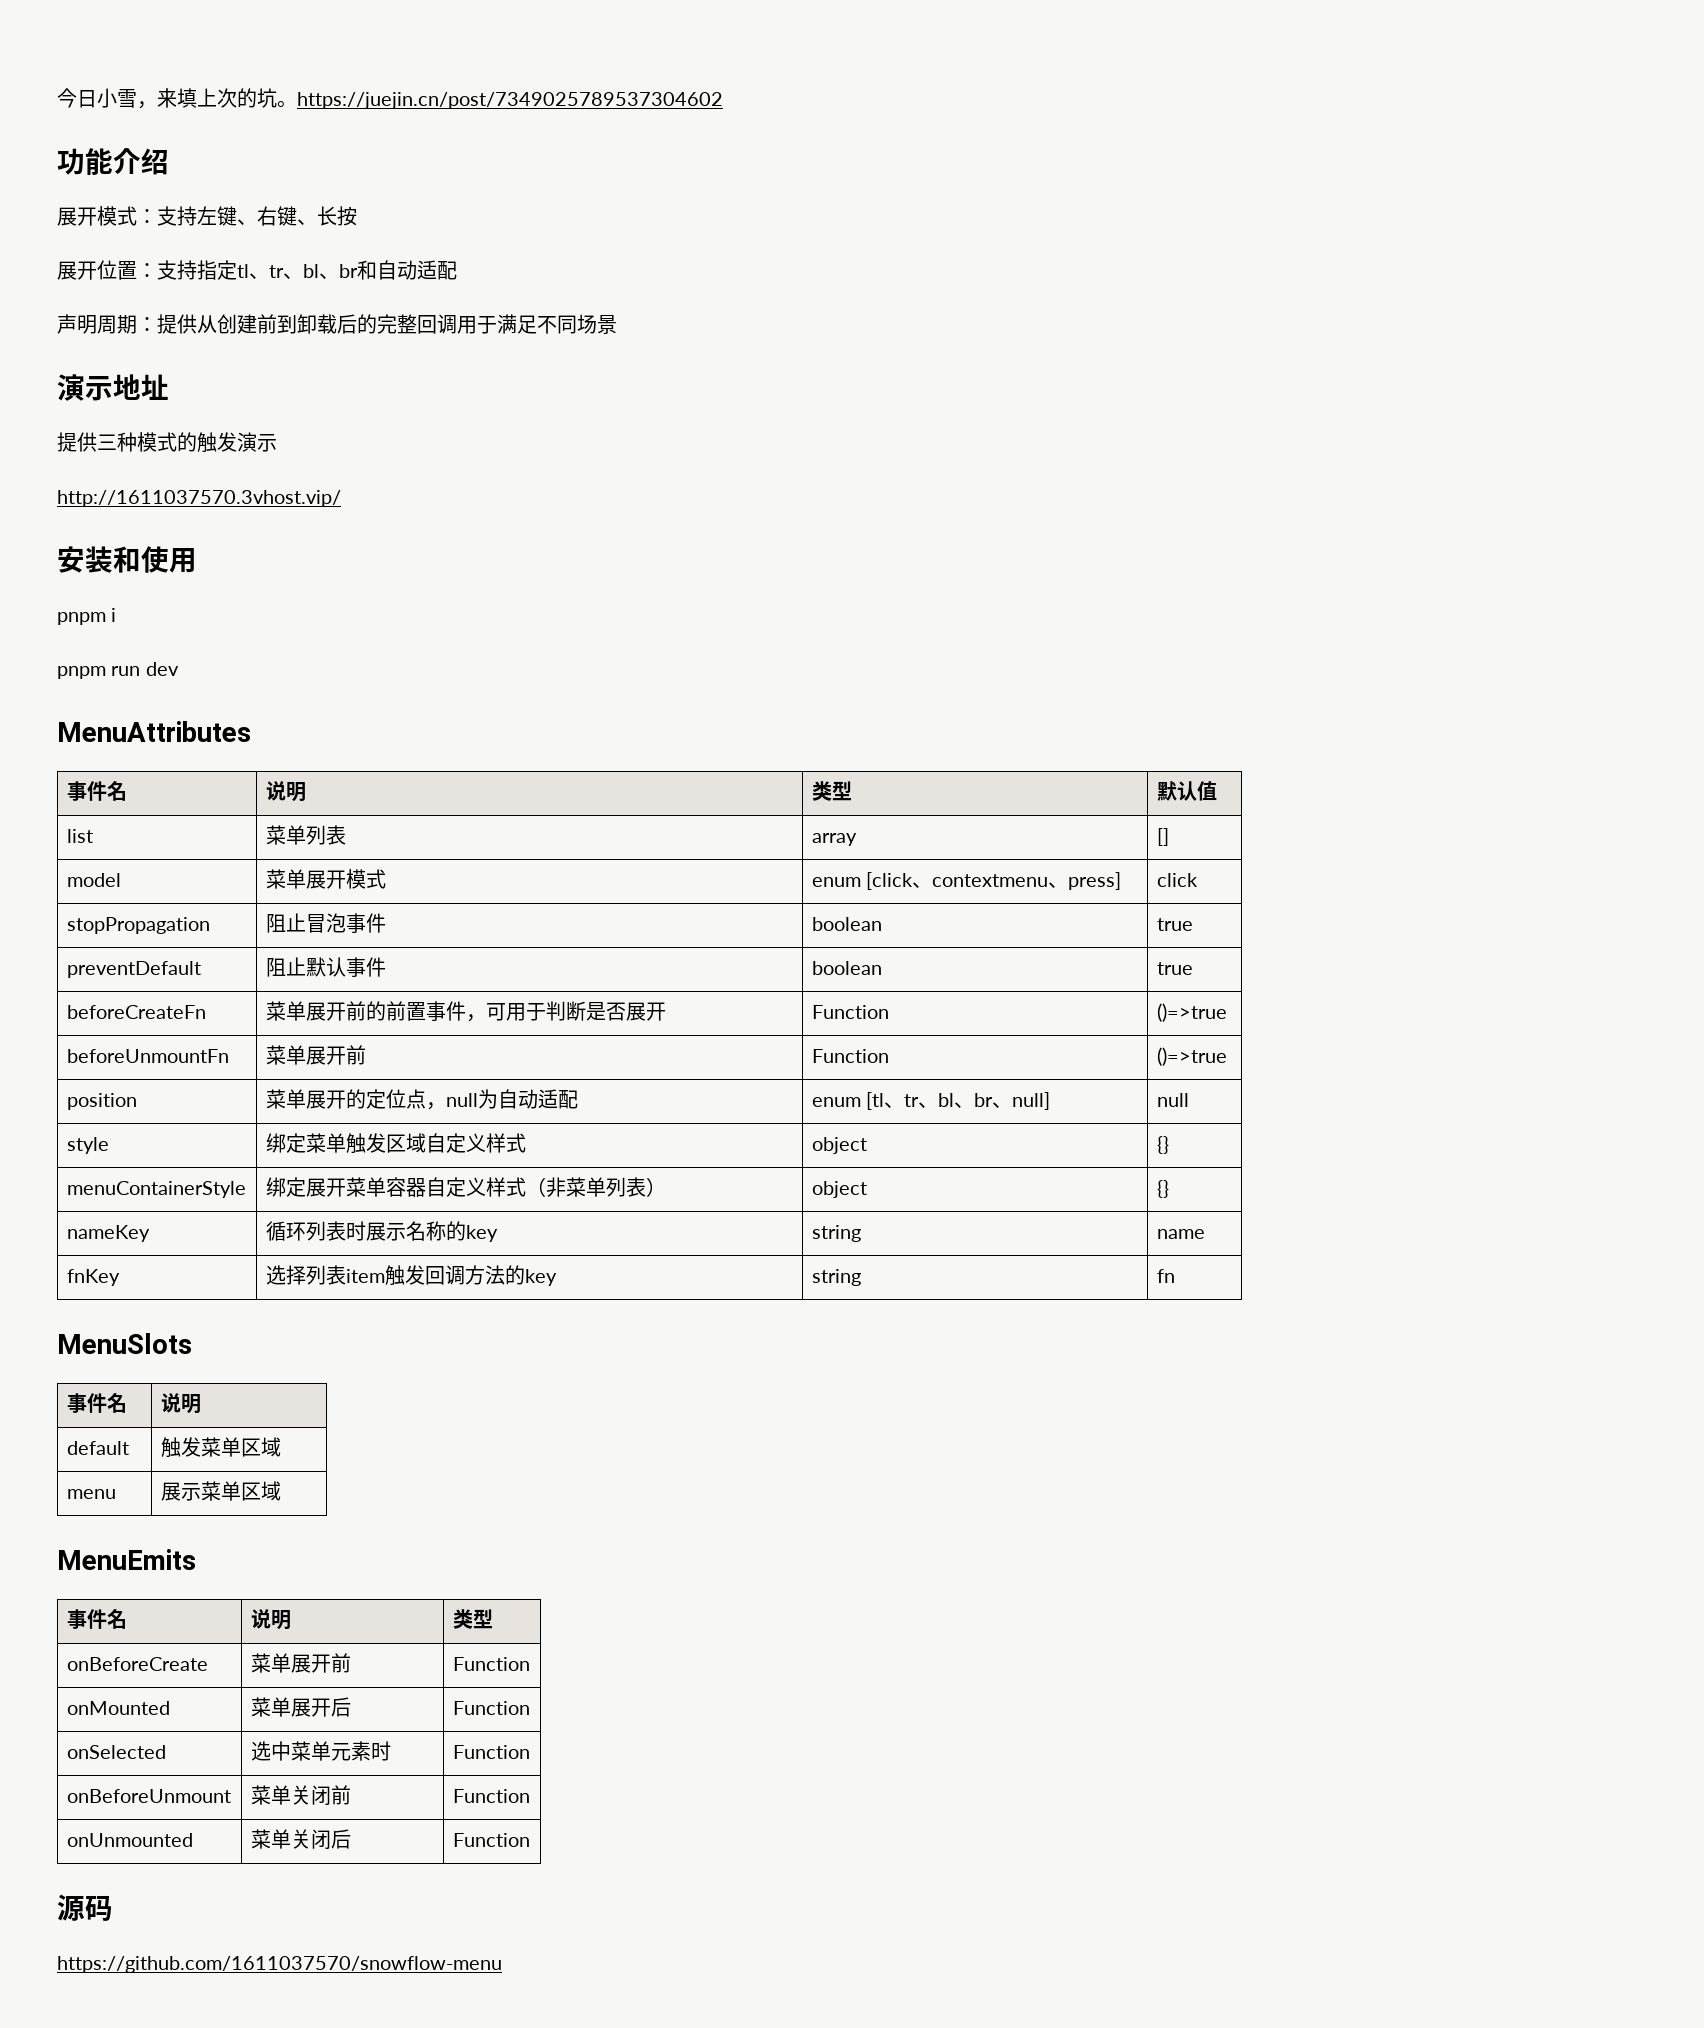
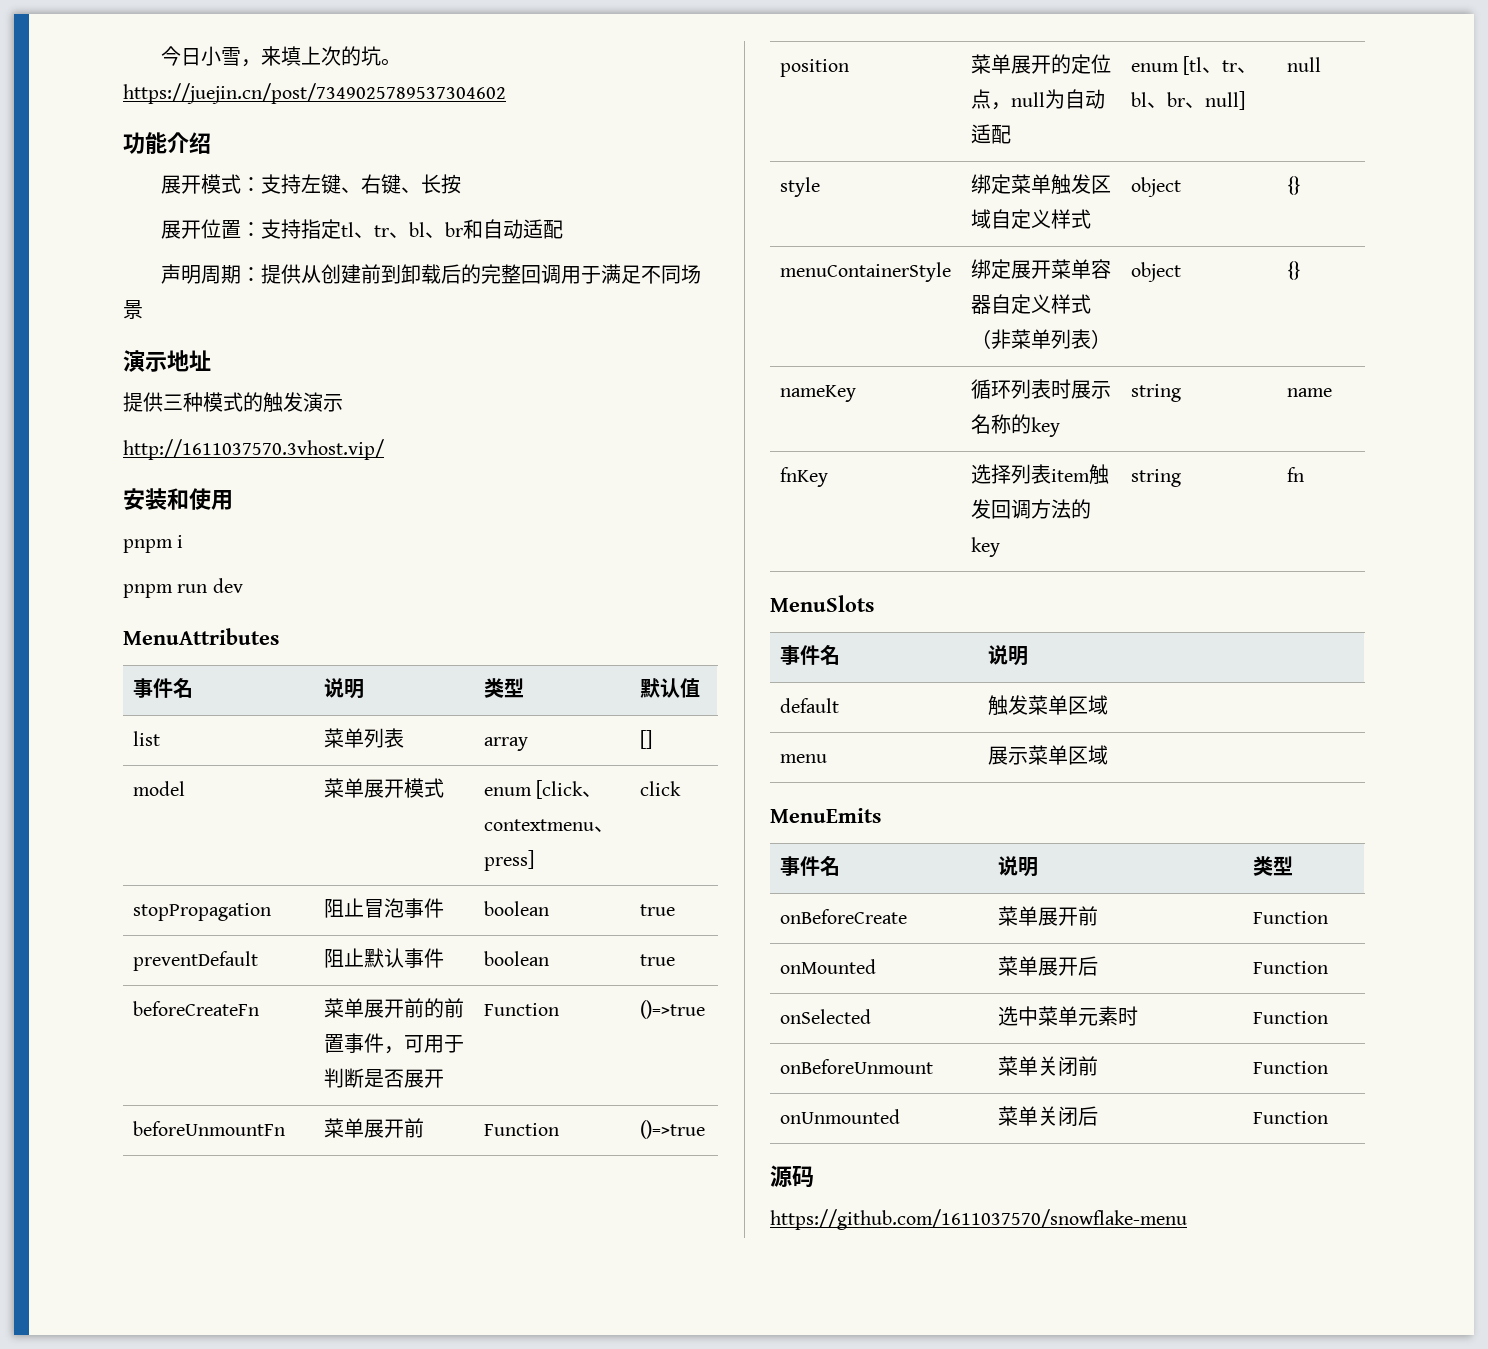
- https://github.com/1611037570/snowflow-menu
+ https://github.com/1611037570/snowflake-menu

